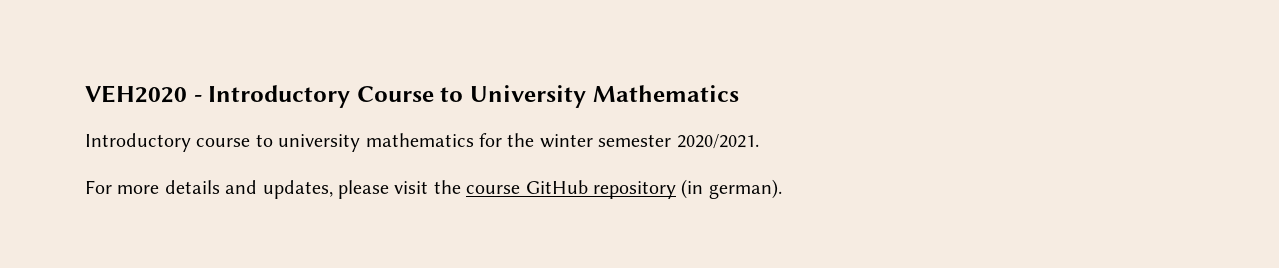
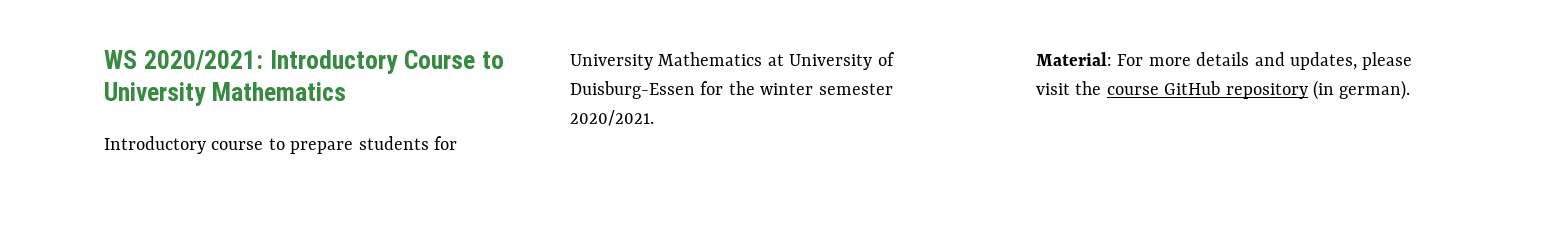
- VEH2020 - Introductory Course to University Mathematics
+ WS 2020/2021: Introductory Course to University Mathematics
- Introductory course to university mathematics for the winter semester 2020/2021.
+ Introductory course to prepare students for University Mathematics at University of Duisburg-Essen for the winter semester 2020/2021.
- For more details and updates, please visit the course GitHub repository (in german).
+ Material: For more details and updates, please visit the course GitHub repository (in german).

